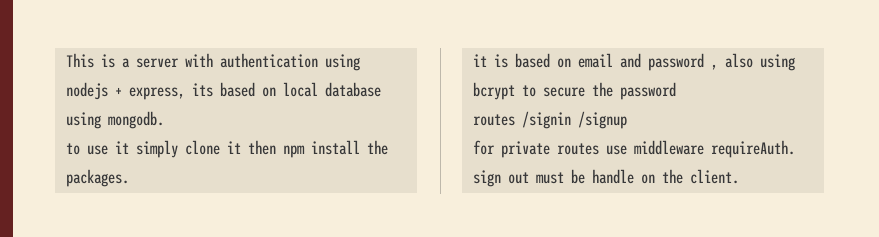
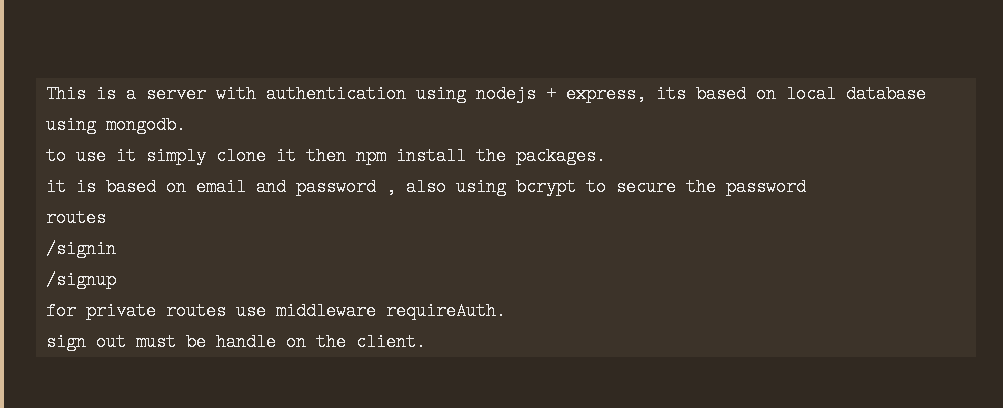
  it is based on email and password , also using bcrypt to secure the password
- routes /signin /signup
+ routes
+ /signin
+ /signup

